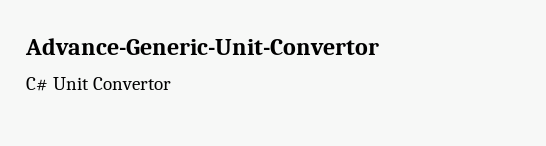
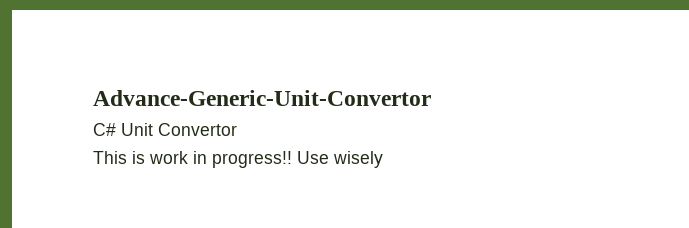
+ This is work in progress!! Use wisely

